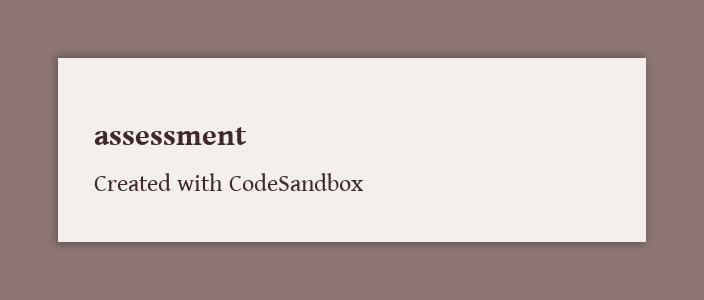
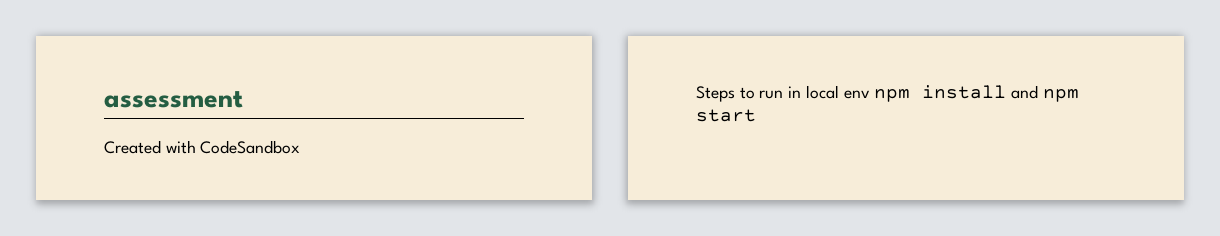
+ Steps to run in local env npm install and npm start

